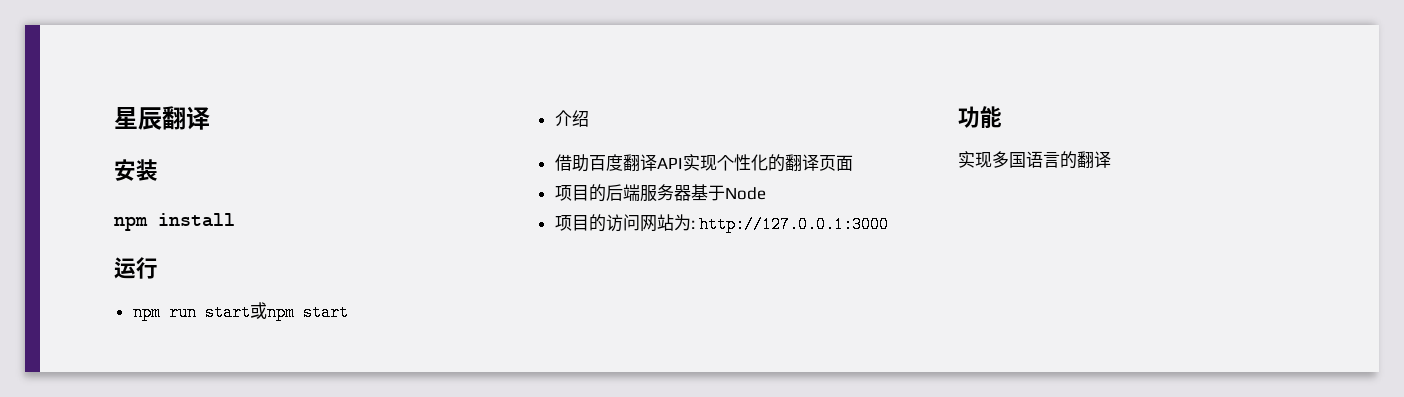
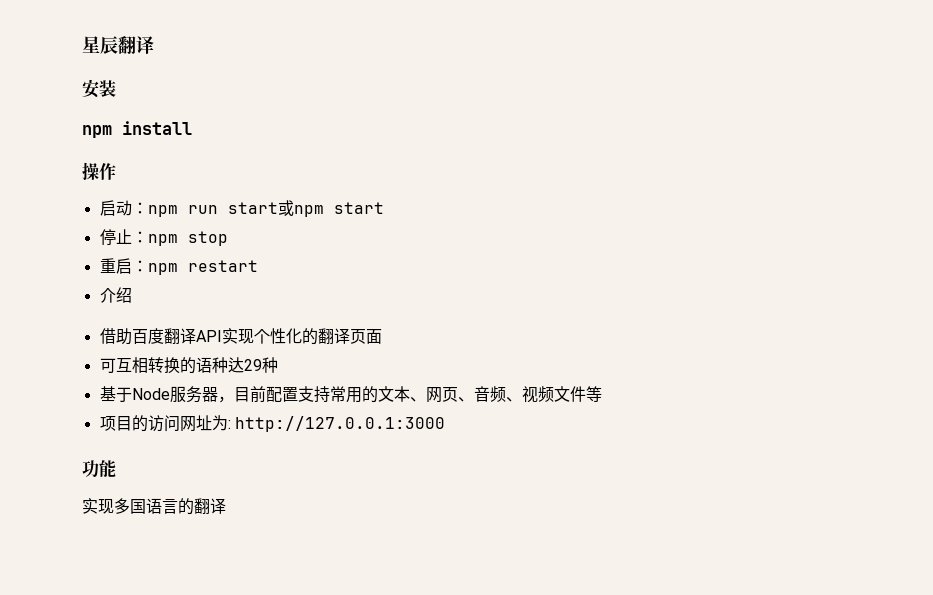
- 运行
- npm run start或npm start
+ 操作
+ 启动：npm run start或npm start
+ 停止：npm stop
+ 重启：npm restart
- 项目的后端服务器基于Node
+ 可互相转换的语种达29种
+ 基于Node服务器，目前配置支持常用的文本、网页、音频、视频文件等
- 项目的访问网站为: http://127.0.0.1:3000
+ 项目的访问网址为: http://127.0.0.1:3000

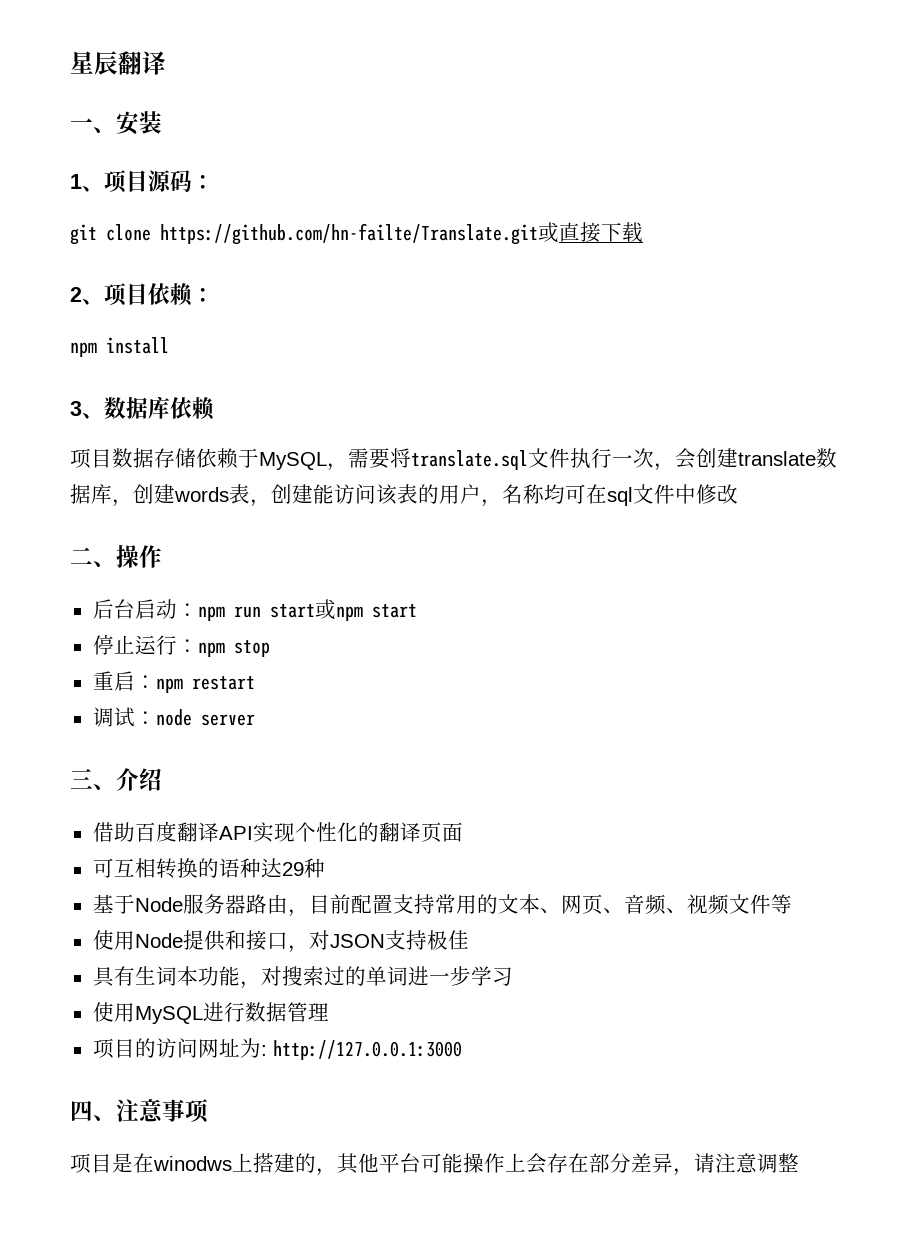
- 安装
+ 一、安装
+ 1、项目源码：
+ git clone https://github.com/hn-failte/Translate.git或直接下载
+ 2、项目依赖：
  npm install
- 操作
+ 3、数据库依赖
+ 项目数据存储依赖于MySQL，需要将translate.sql文件执行一次，会创建translate数据库，创建words表，创建能访问该表的用户，名称均可在sql文件中修改
+ 二、操作
- 启动：npm run start或npm start
+ 后台启动：npm run start或npm start
- 停止：npm stop
+ 停止运行：npm stop
- 介绍
+ 调试：node server
+ 三、介绍
- 基于Node服务器，目前配置支持常用的文本、网页、音频、视频文件等
+ 基于Node服务器路由，目前配置支持常用的文本、网页、音频、视频文件等
+ 使用Node提供和接口，对JSON支持极佳
+ 具有生词本功能，对搜索过的单词进一步学习
+ 使用MySQL进行数据管理
- 功能
- 实现多国语言的翻译
+ 四、注意事项
+ 项目是在winodws上搭建的，其他平台可能操作上会存在部分差异，请注意调整

